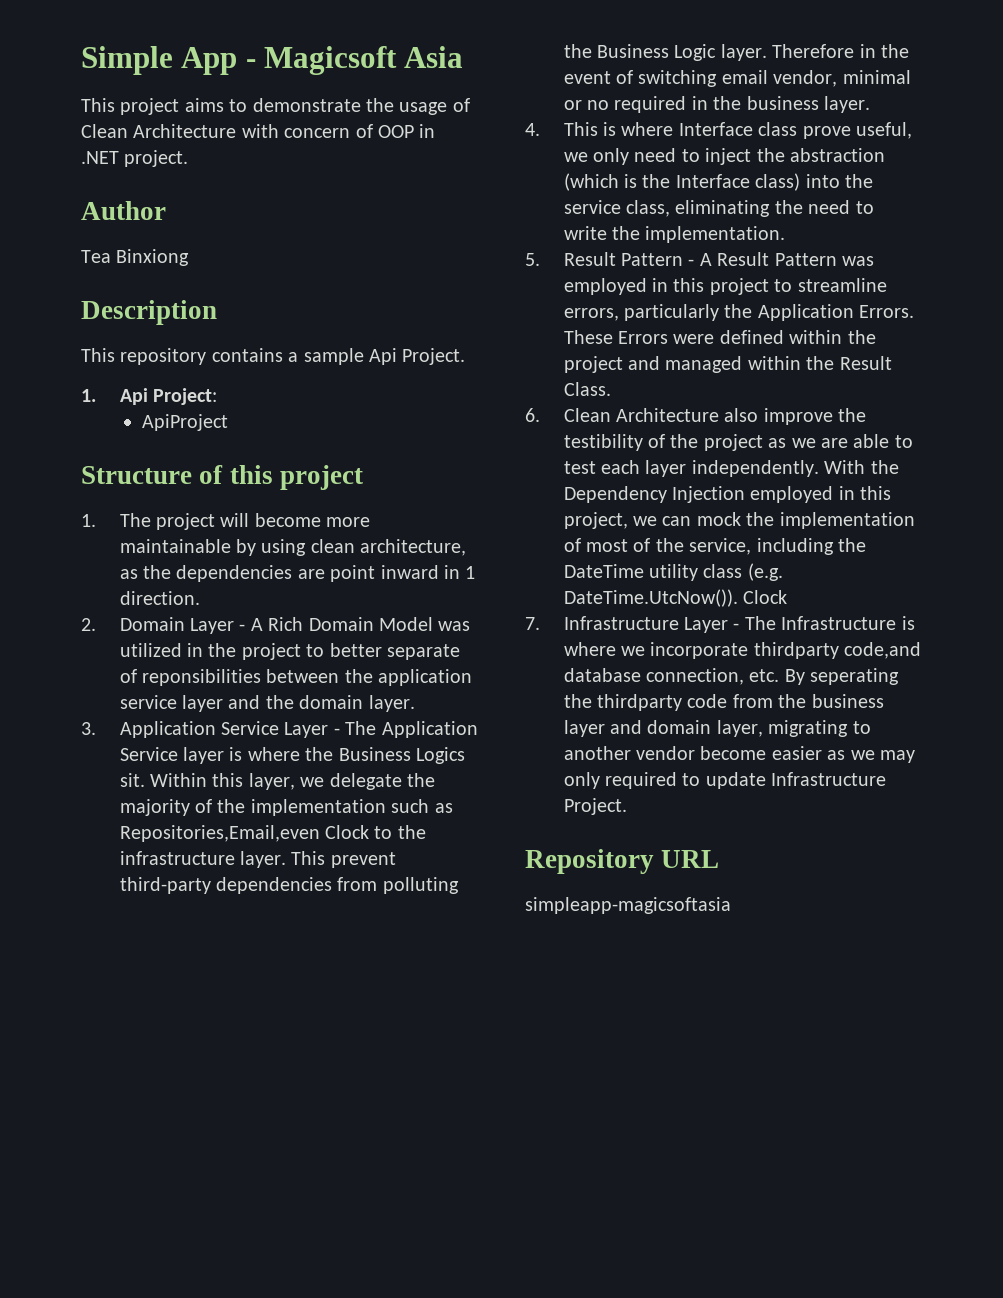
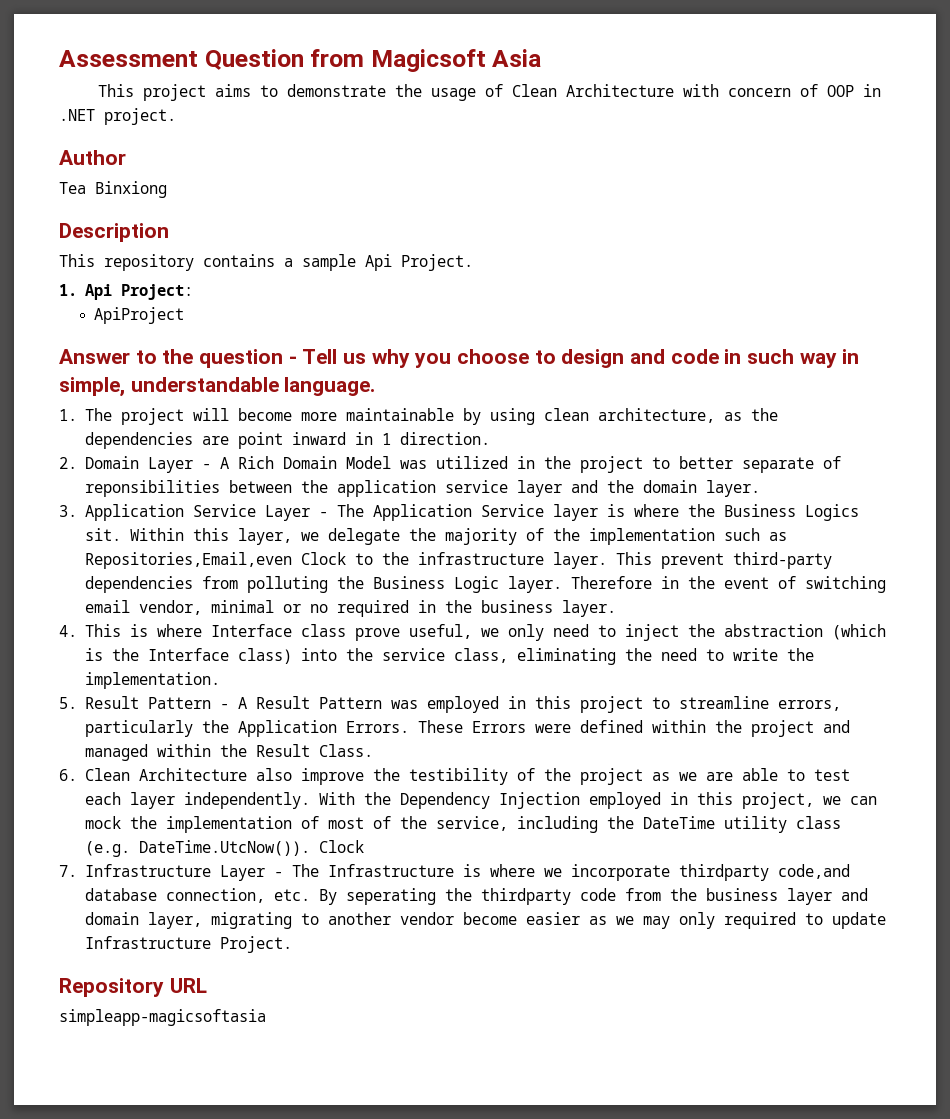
- Simple App - Magicsoft Asia
+ Assessment Question from Magicsoft Asia
- Structure of this project
+ Answer to the question - Tell us why you choose to design and code in such way in simple, understandable language.

